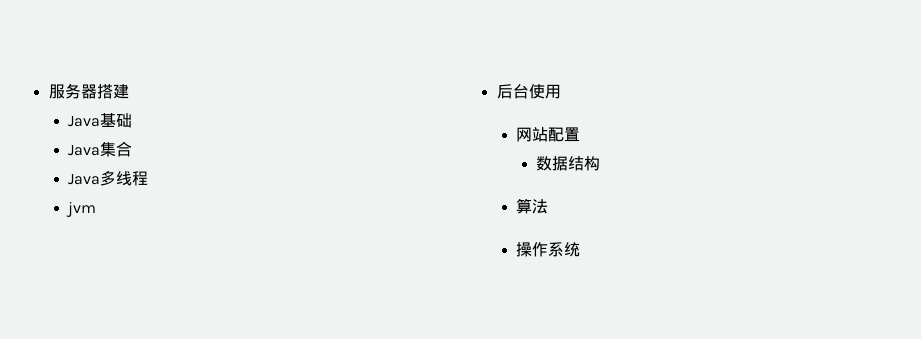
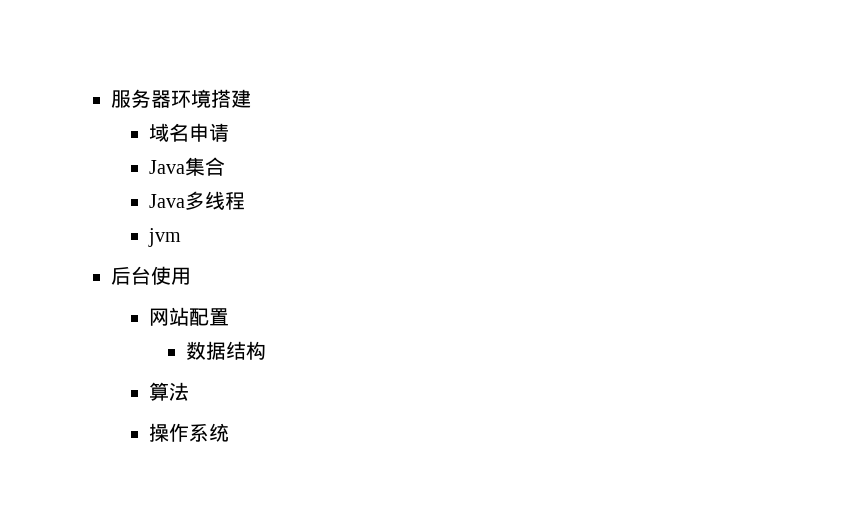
- 服务器搭建
+ 服务器环境搭建
- Java基础
+ 域名申请

